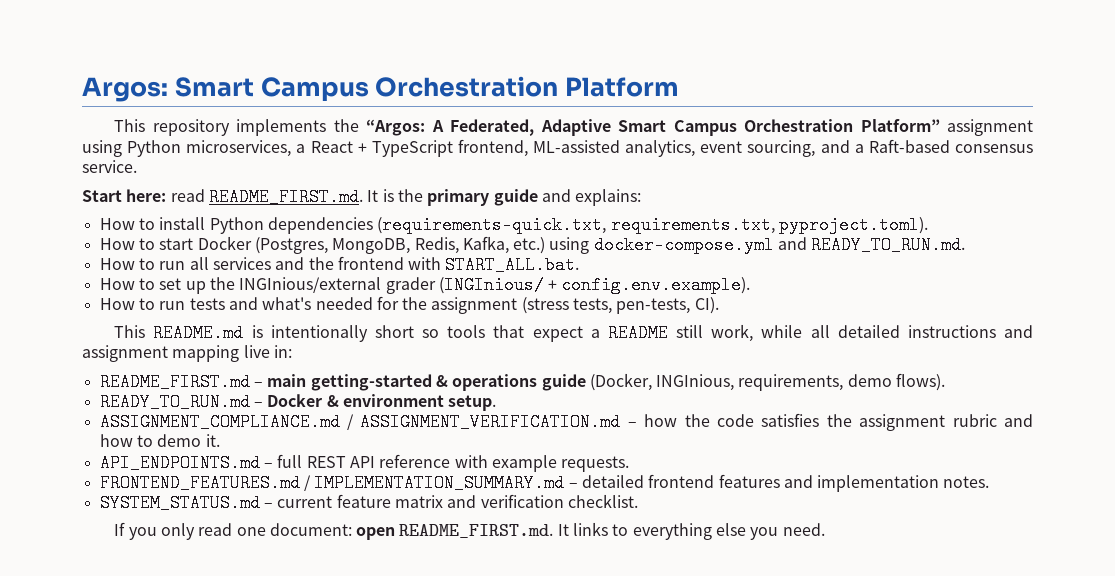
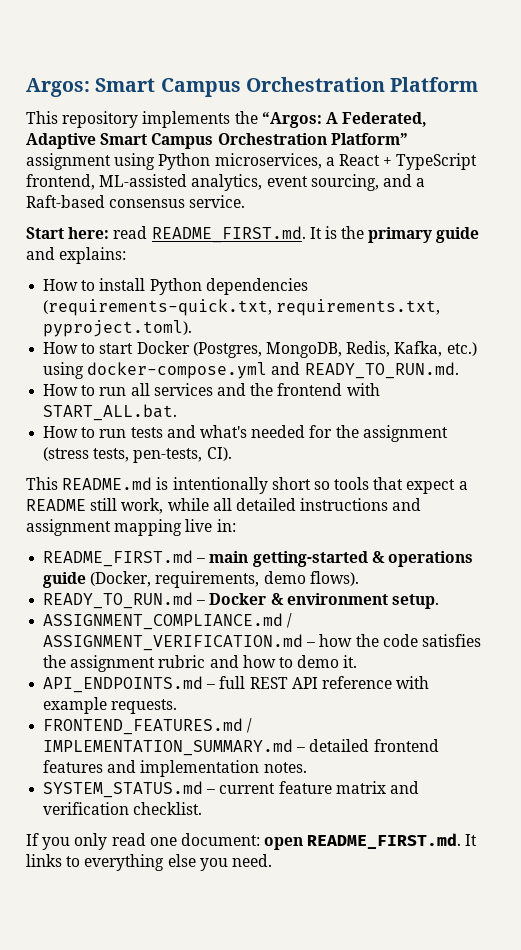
- How to set up the INGInious/external grader (INGInious/ + config.env.example).
- README_FIRST.md – main getting-started & operations guide (Docker, INGInious, requirements, demo flows).
+ README_FIRST.md – main getting-started & operations guide (Docker, requirements, demo flows).

